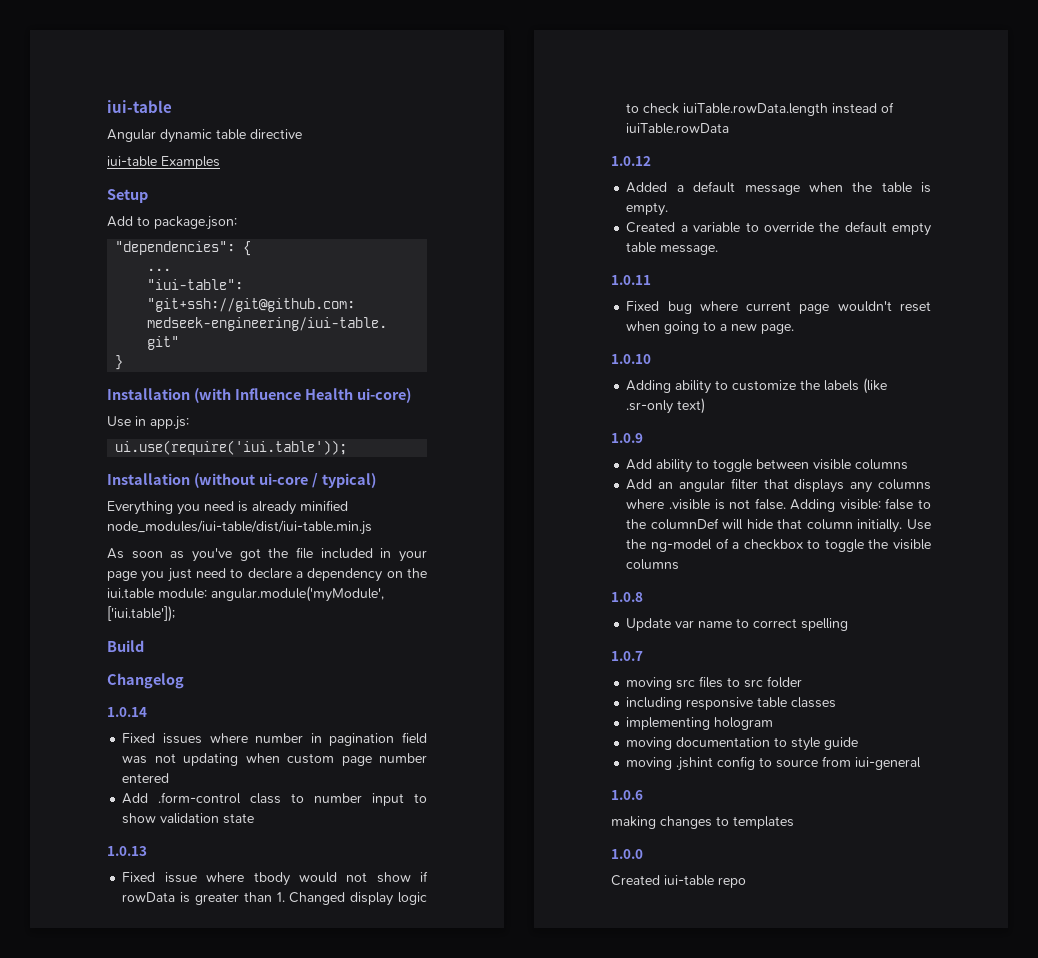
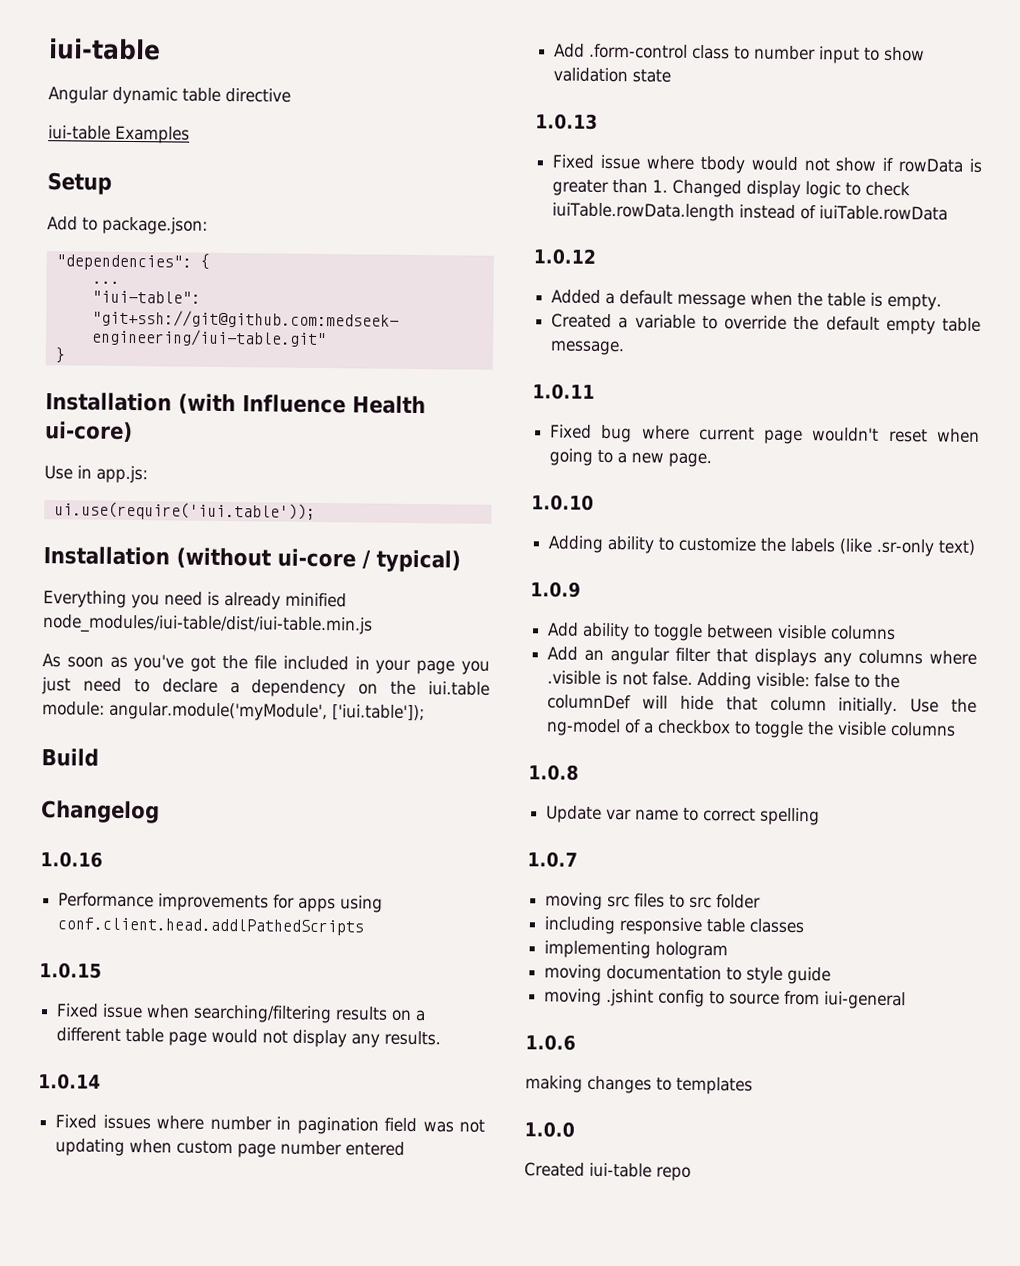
+ 1.0.16
+ Performance improvements for apps using conf.client.head.addlPathedScripts
+ 1.0.15
+ Fixed issue when searching/filtering results on a different table page would not display any results.

